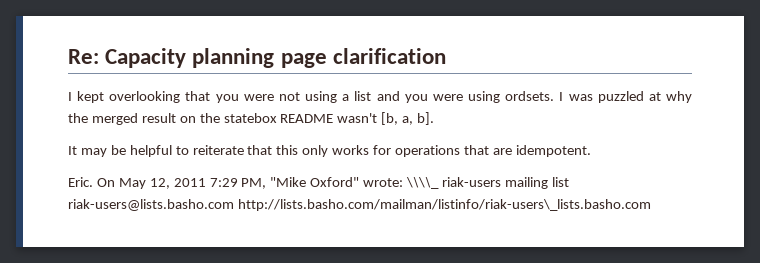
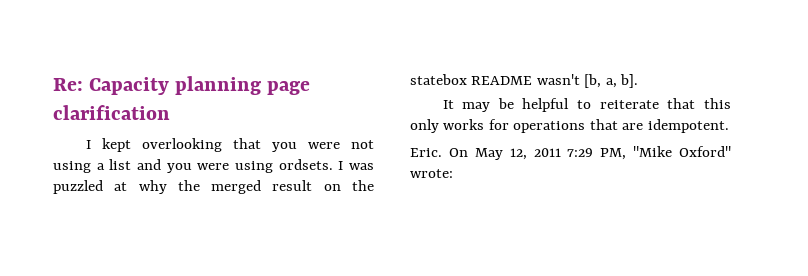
- On May 12, 2011 7:29 PM, "Mike Oxford" wrote: \\\\_ riak-users mailing list riak-users@lists.basho.com http://lists.basho.com/mailman/listinfo/riak-users\_lists.basho.com
+ On May 12, 2011 7:29 PM, "Mike Oxford" wrote:

